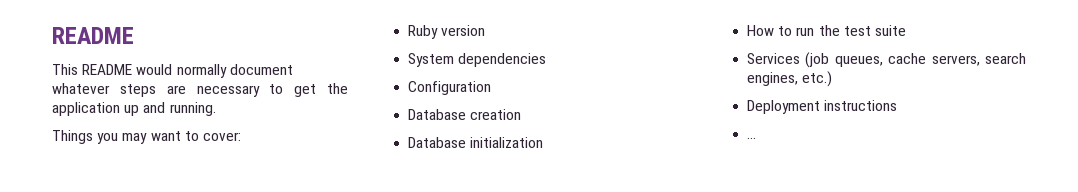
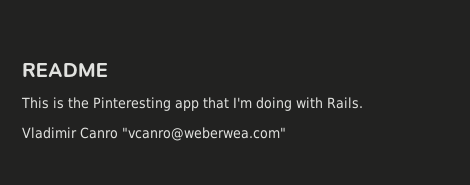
- This README would normally document whatever steps are necessary to get the application up and running.
- Things you may want to cover:
- Ruby version
- System dependencies
- Configuration
- Database creation
- Database initialization
- How to run the test suite
- Services (job queues, cache servers, search engines, etc.)
- Deployment instructions
- ...
+ This is the Pinteresting app that I'm doing with Rails.
+ Vladimir Canro "vcanro@weberwea.com"

